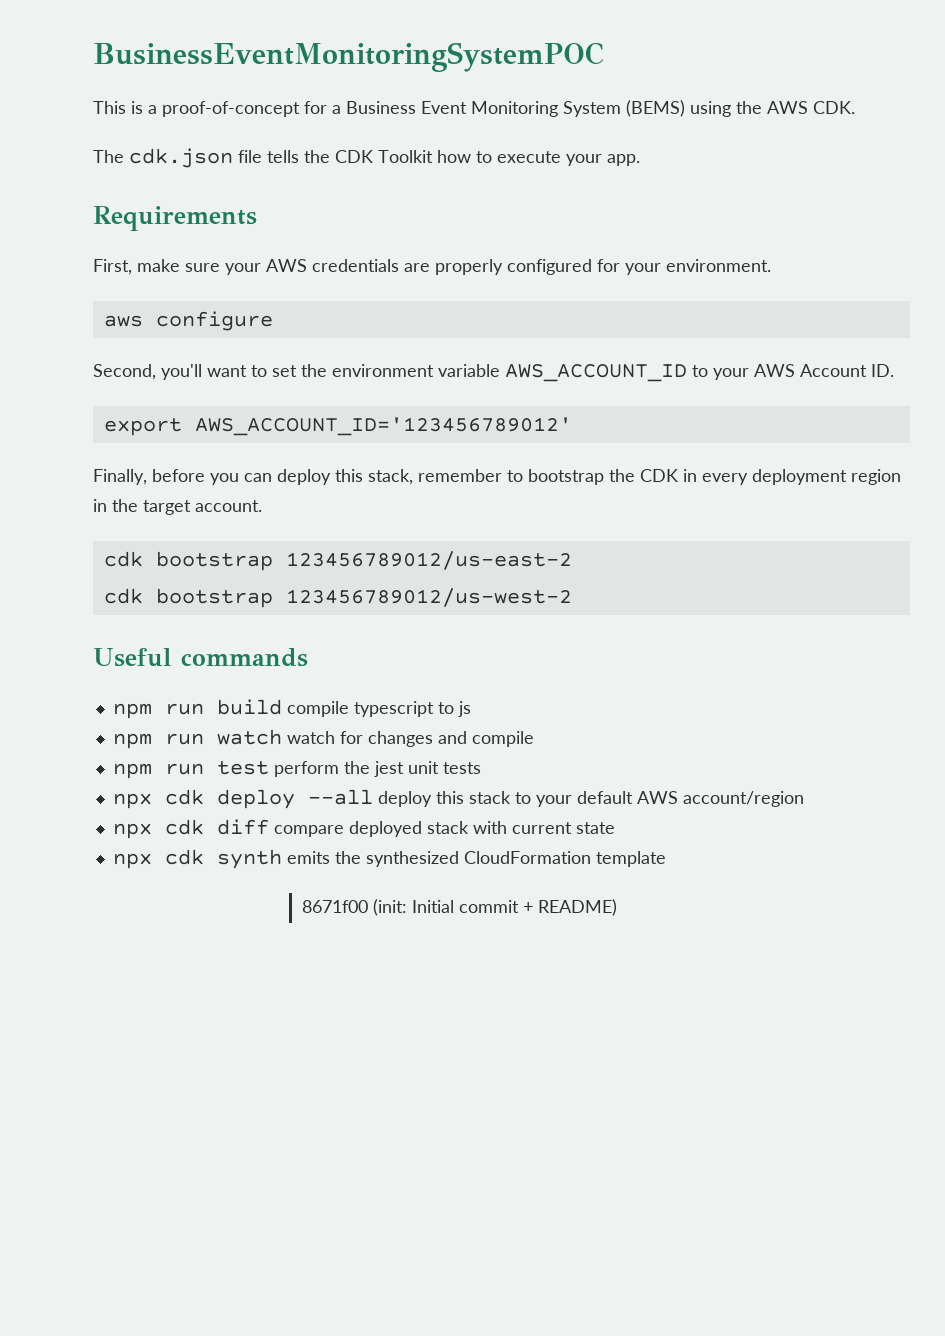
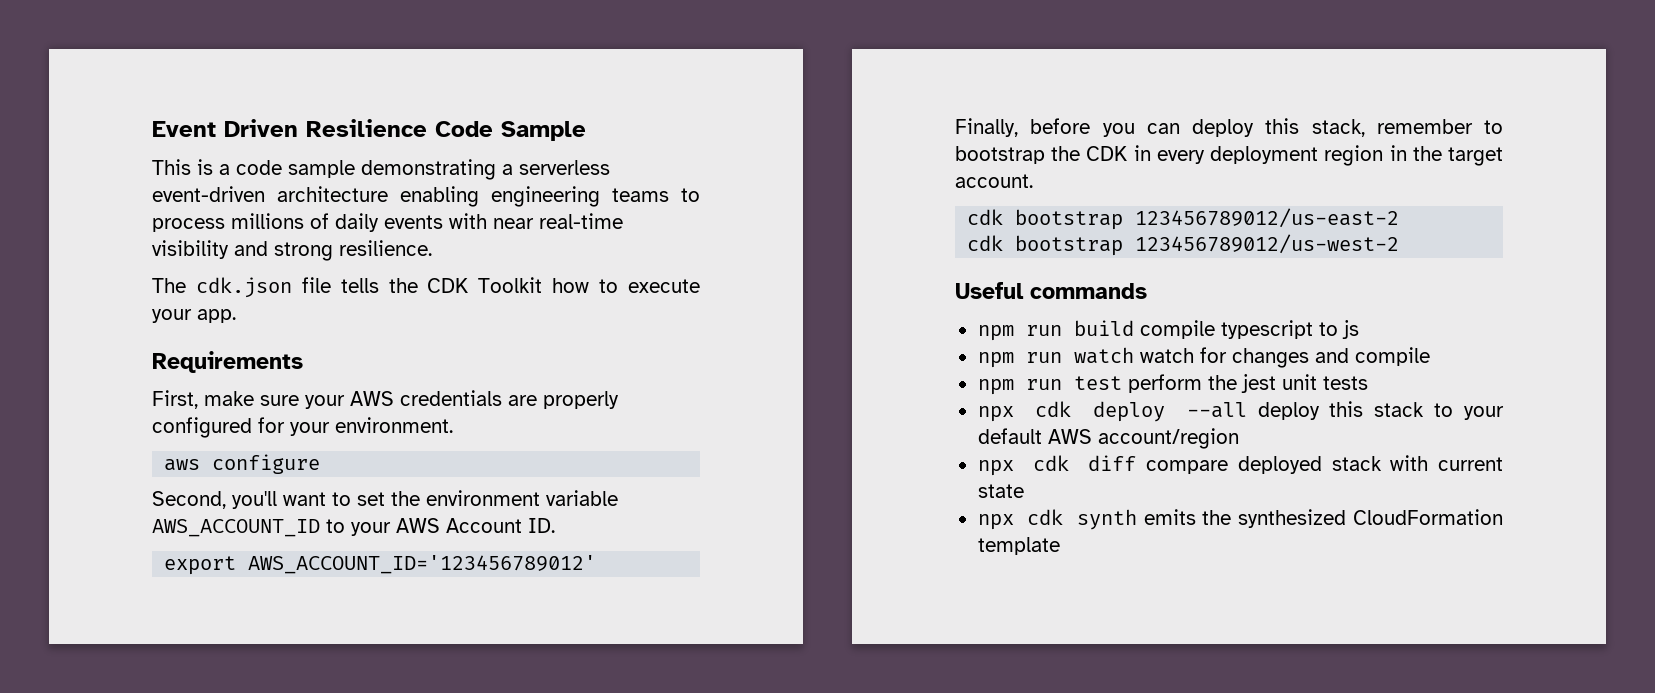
- BusinessEventMonitoringSystemPOC
- This is a proof-of-concept for a Business Event Monitoring System (BEMS) using the AWS CDK.
+ Event Driven Resilience Code Sample
+ This is a code sample demonstrating a serverless event-driven architecture enabling engineering teams to process millions of daily events with near real-time visibility and strong resilience.
- 8671f00 (init: Initial commit + README)

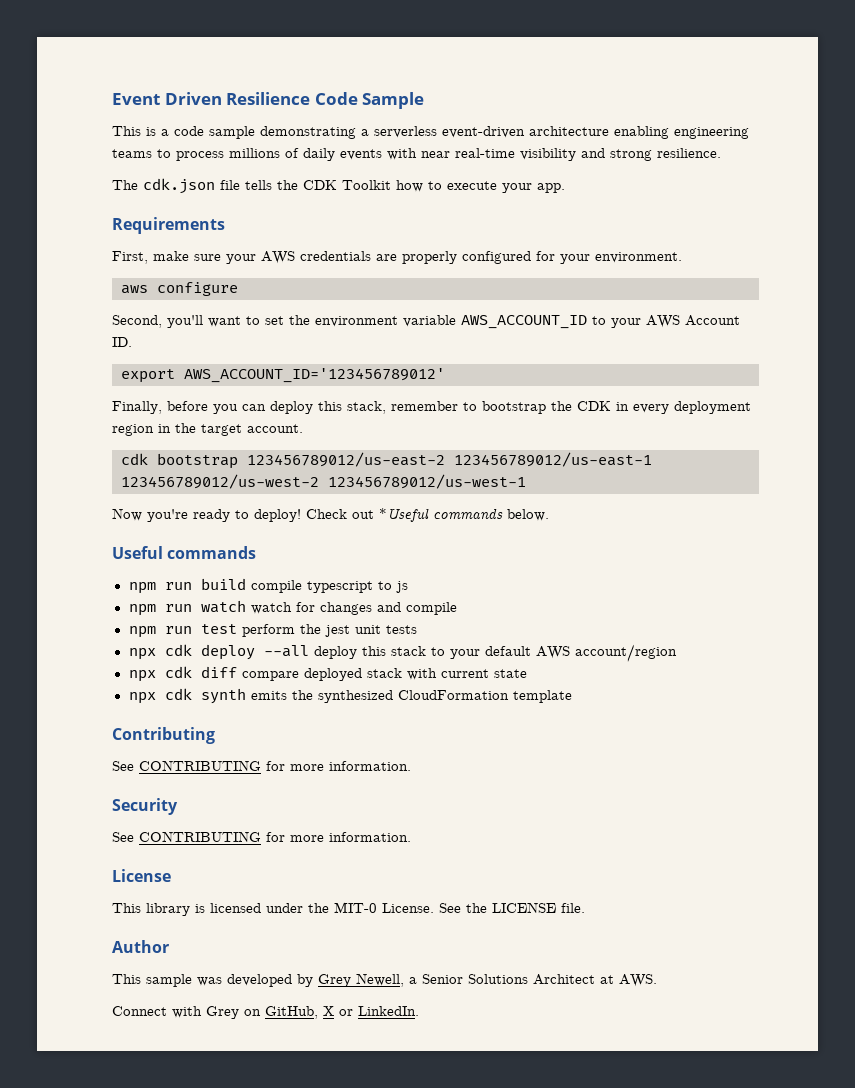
- cdk bootstrap 123456789012/us-east-2
- cdk bootstrap 123456789012/us-west-2
+ cdk bootstrap 123456789012/us-east-2 123456789012/us-east-1 123456789012/us-west-2 123456789012/us-west-1
+ Now you're ready to deploy! Check out *Useful commands below.
+ Contributing
+ See CONTRIBUTING for more information.
+ Security
+ See CONTRIBUTING for more information.
+ License
+ This library is licensed under the MIT-0 License. See the LICENSE file.
+ Author
+ This sample was developed by Grey Newell, a Senior Solutions Architect at AWS.
+ Connect with Grey on GitHub, X or LinkedIn.

